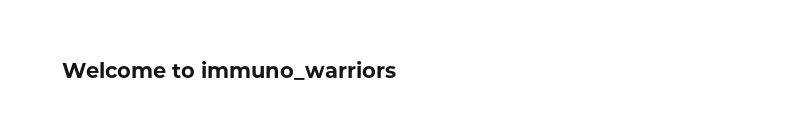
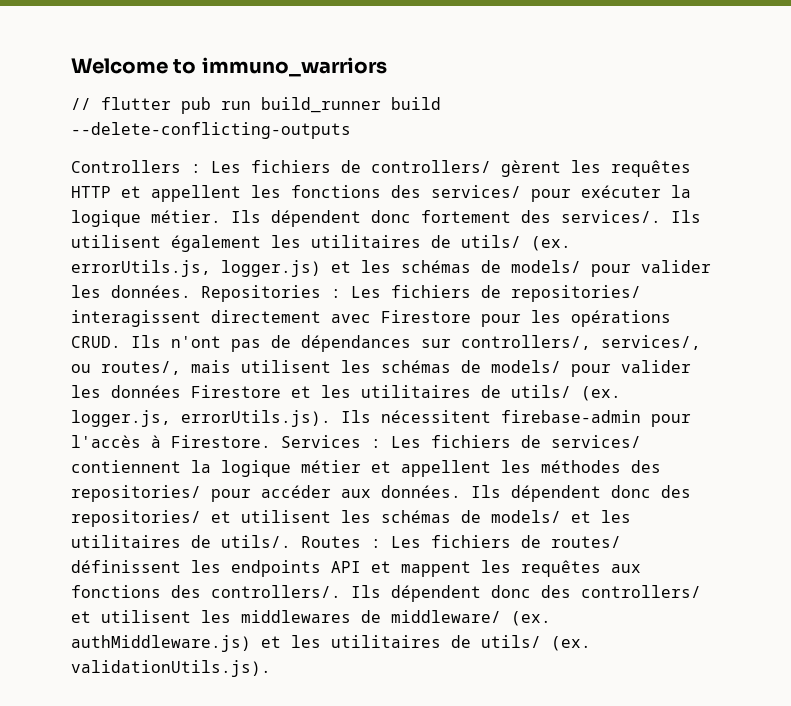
+ // flutter pub run build_runner build --delete-conflicting-outputs
+ Controllers : Les fichiers de controllers/ gèrent les requêtes HTTP et appellent les fonctions des services/ pour exécuter la logique métier. Ils dépendent donc fortement des services/. Ils utilisent également les utilitaires de utils/ (ex. errorUtils.js, logger.js) et les schémas de models/ pour valider les données. Repositories : Les fichiers de repositories/ interagissent directement avec Firestore pour les opérations CRUD. Ils n'ont pas de dépendances sur controllers/, services/, ou routes/, mais utilisent les schémas de models/ pour valider les données Firestore et les utilitaires de utils/ (ex. logger.js, errorUtils.js). Ils nécessitent firebase-admin pour l'accès à Firestore. Services : Les fichiers de services/ contiennent la logique métier et appellent les méthodes des repositories/ pour accéder aux données. Ils dépendent donc des repositories/ et utilisent les schémas de models/ et les utilitaires de utils/. Routes : Les fichiers de routes/ définissent les endpoints API et mappent les requêtes aux fonctions des controllers/. Ils dépendent donc des controllers/ et utilisent les middlewares de middleware/ (ex. authMiddleware.js) et les utilitaires de utils/ (ex. validationUtils.js).

